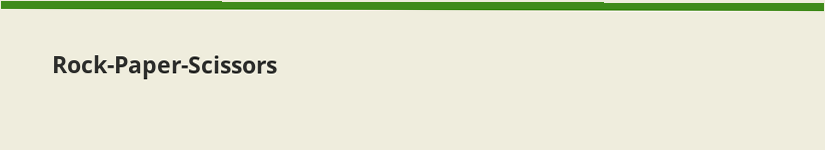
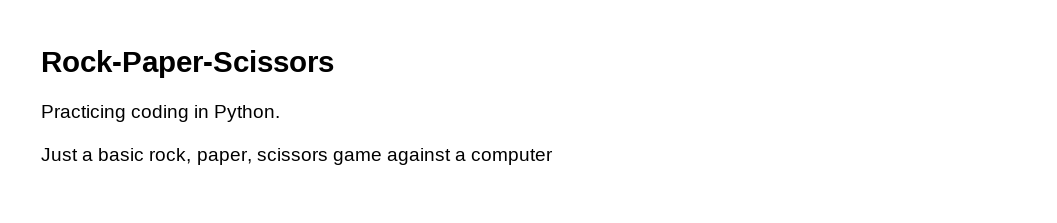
+ Practicing coding in Python.
+ Just a basic rock, paper, scissors game against a computer

